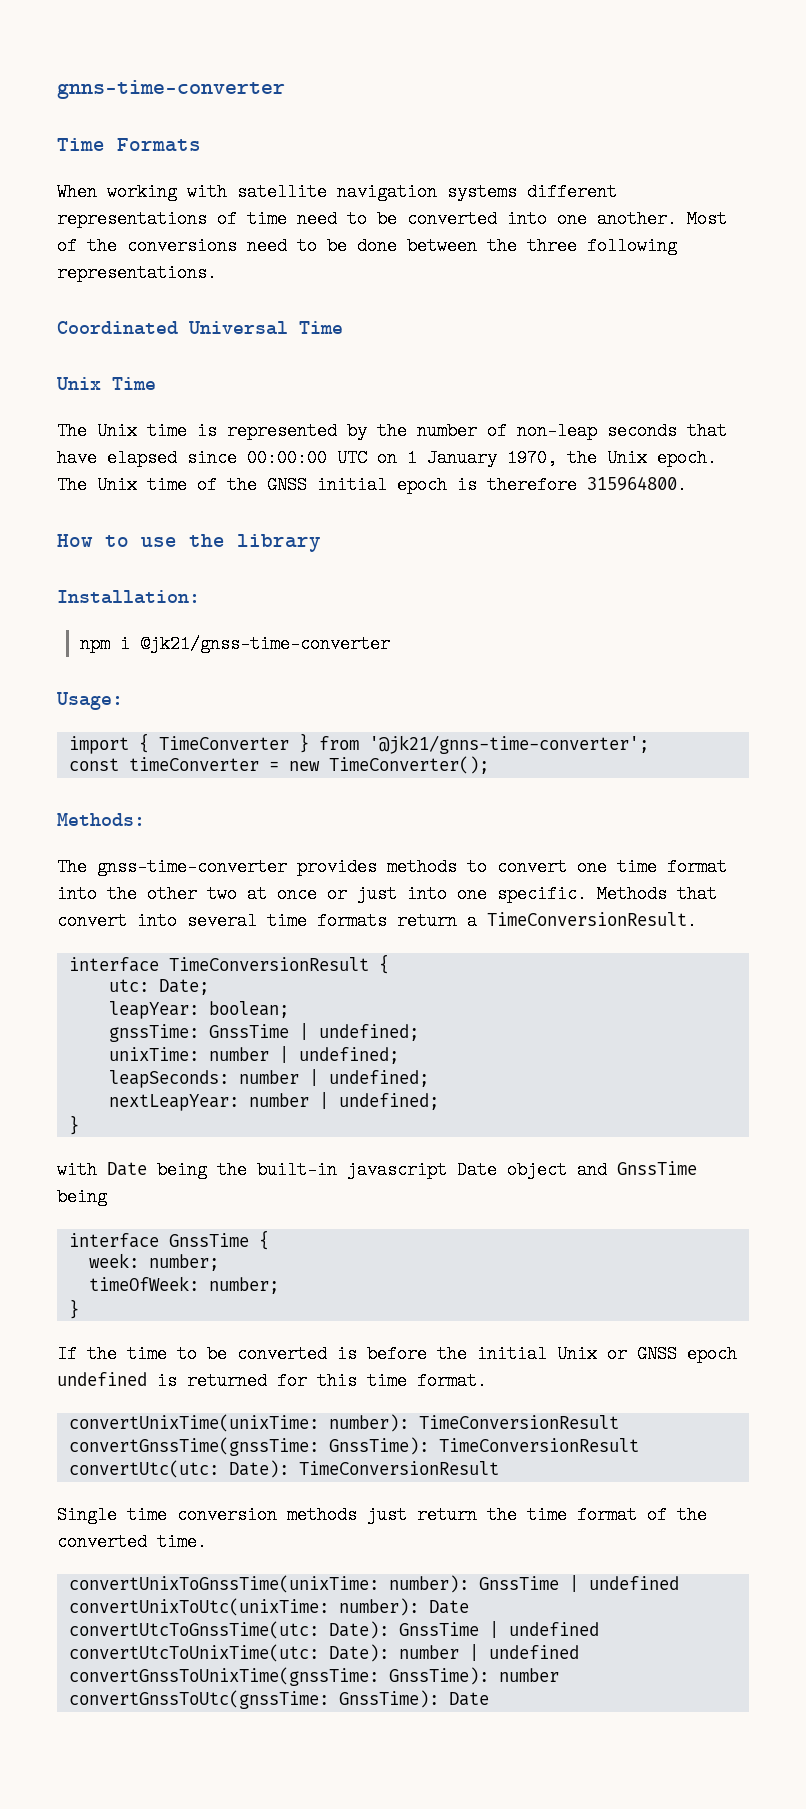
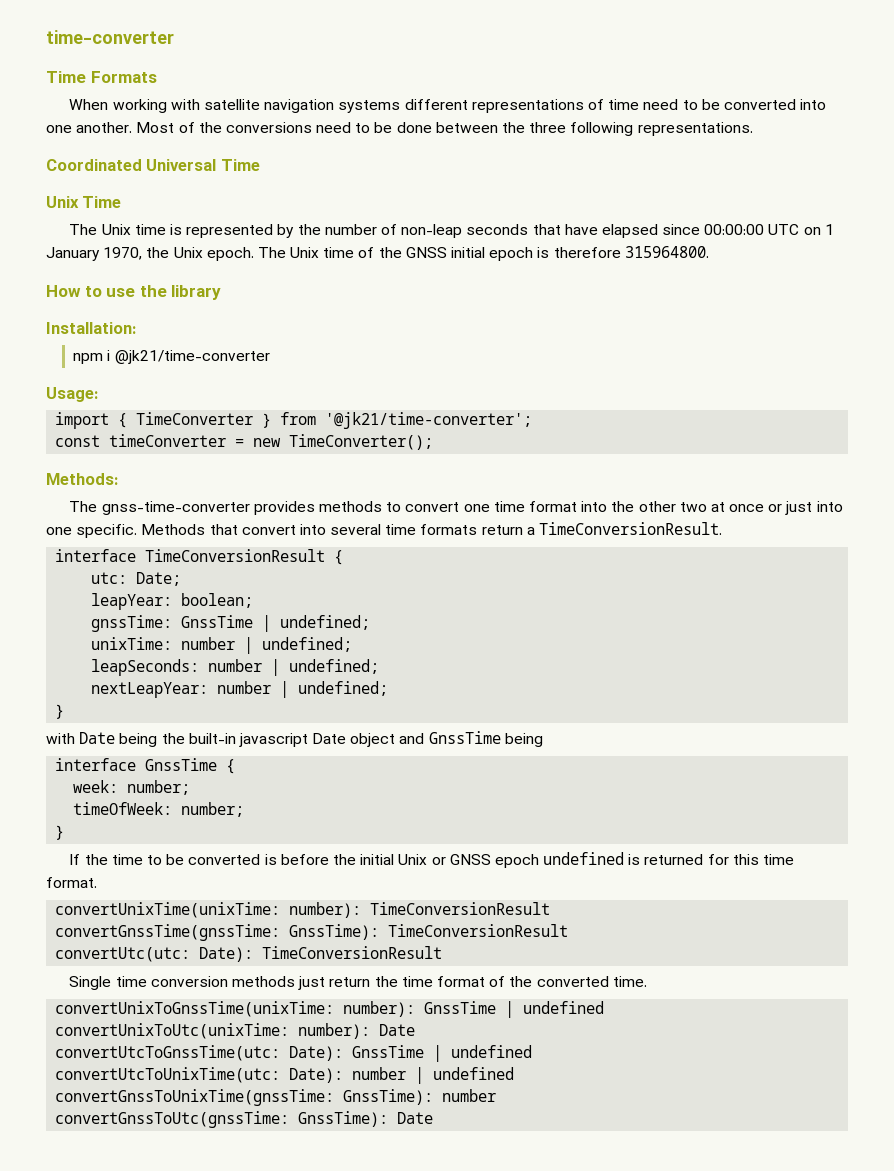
- gnns-time-converter
+ time-converter
- npm i @jk21/gnss-time-converter
+ npm i @jk21/time-converter
- import { TimeConverter } from '@jk21/gnns-time-converter';
+ import { TimeConverter } from '@jk21/time-converter';

